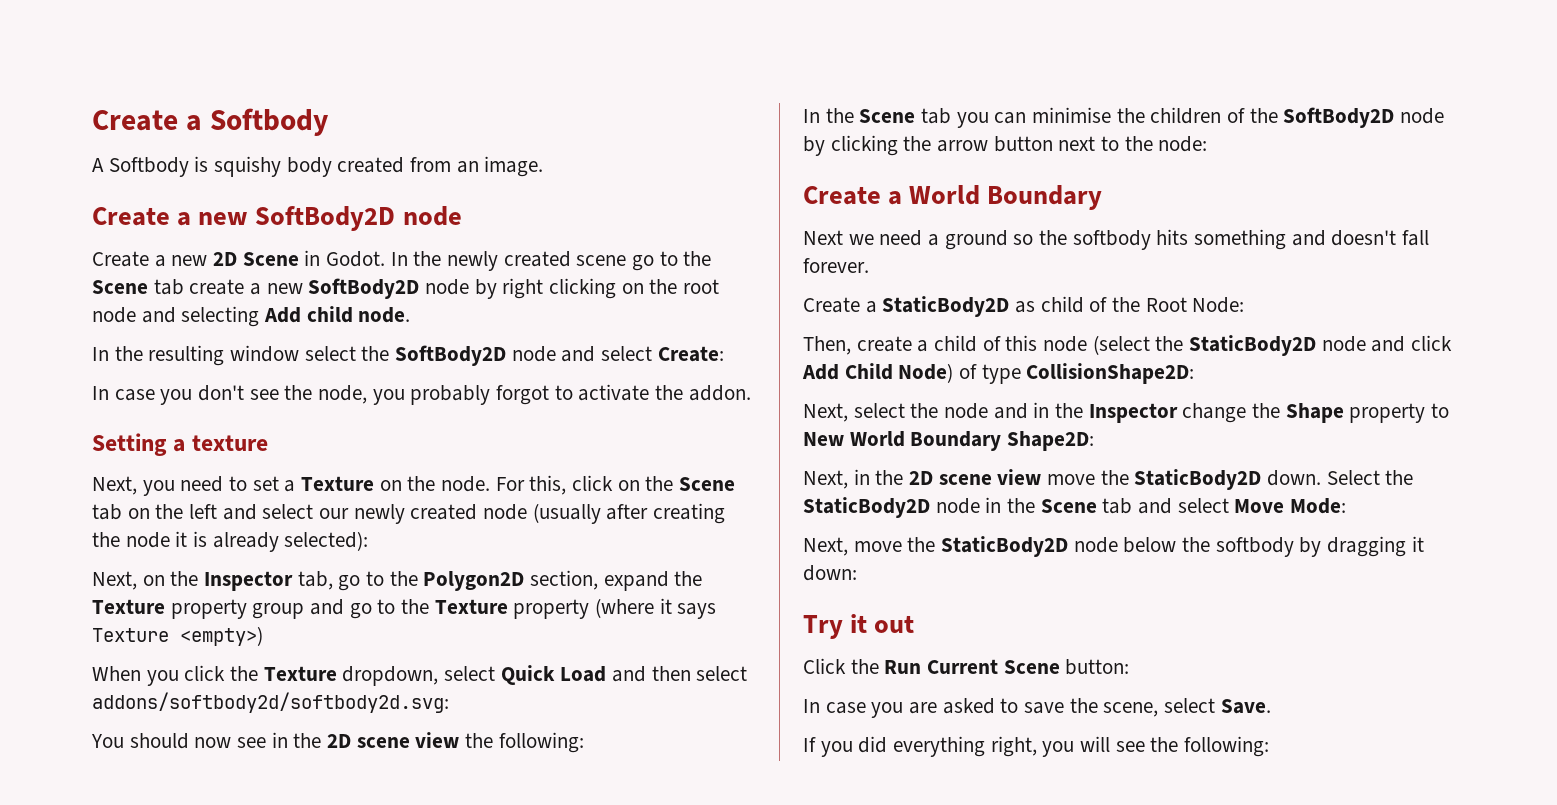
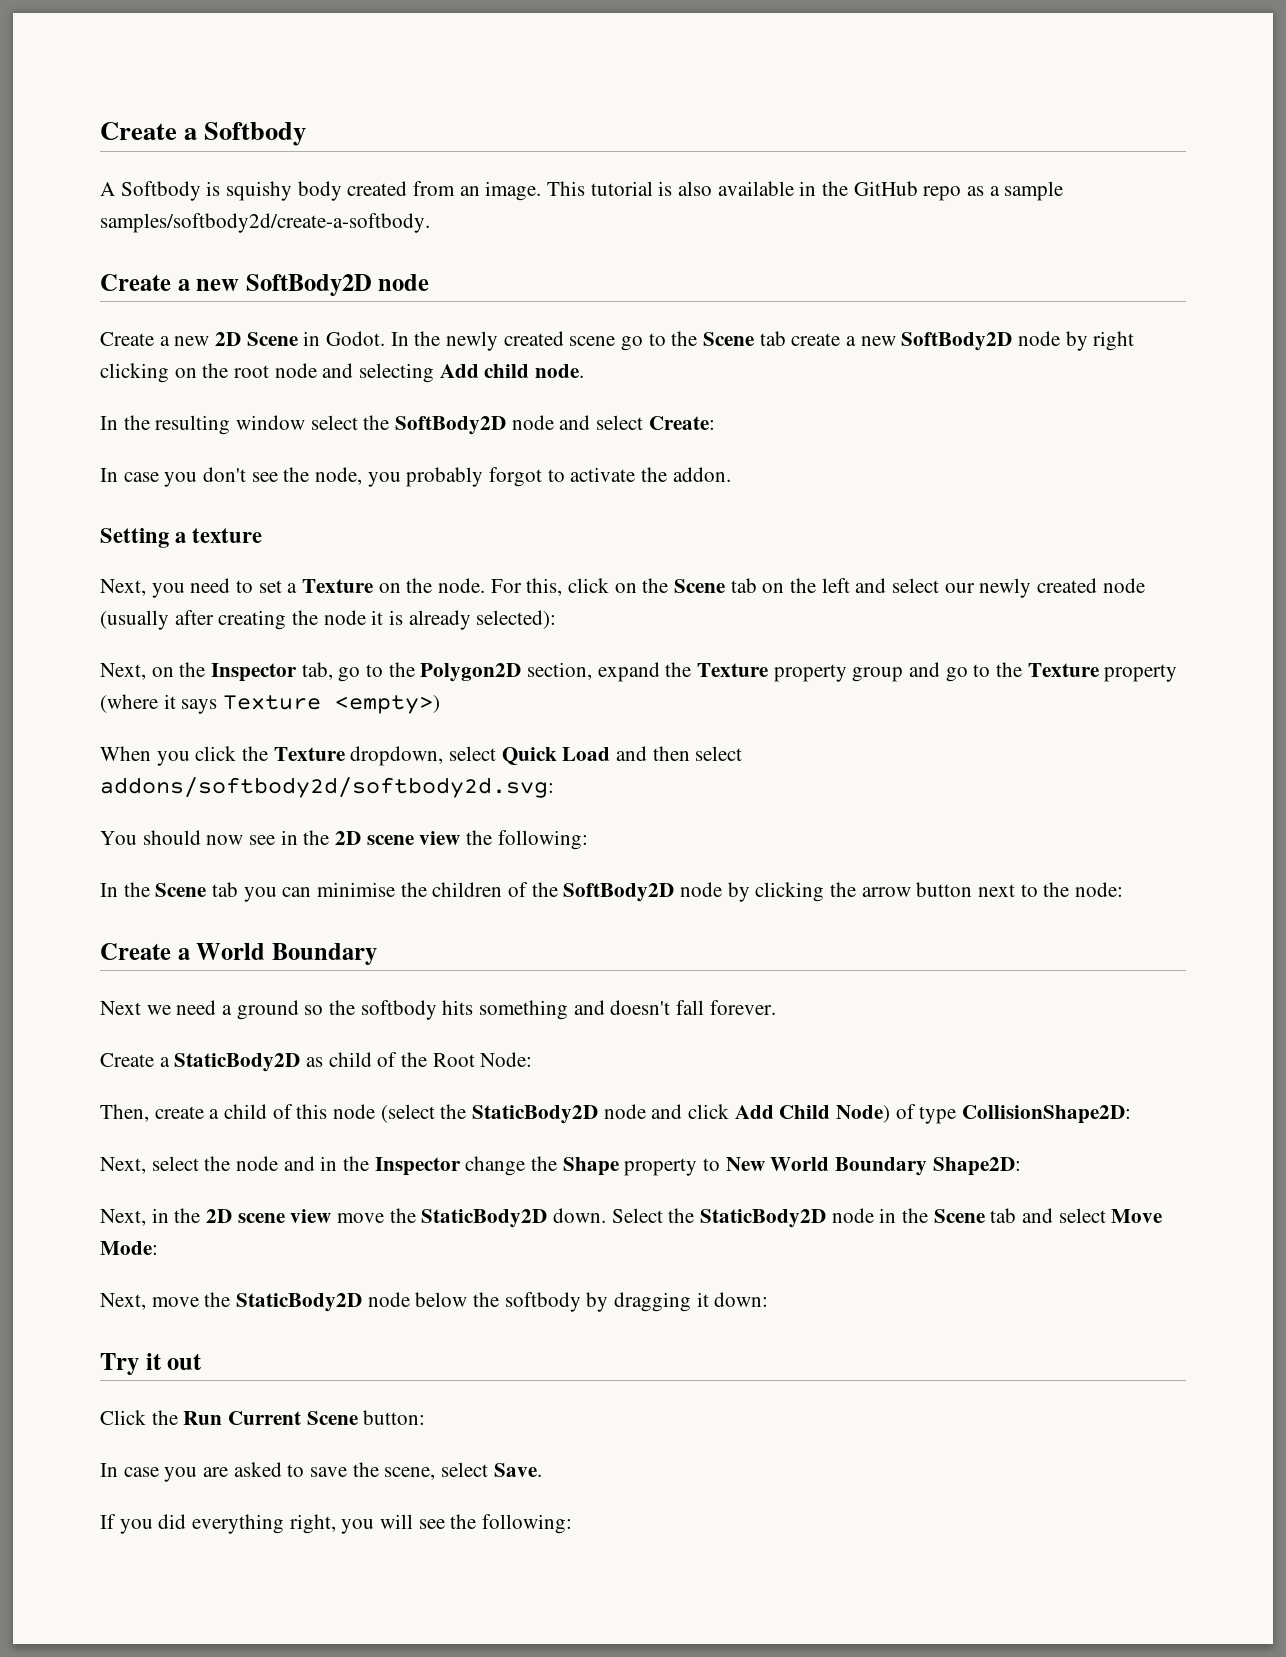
+ This tutorial is also available in the GitHub repo as a sample samples/softbody2d/create-a-softbody.

